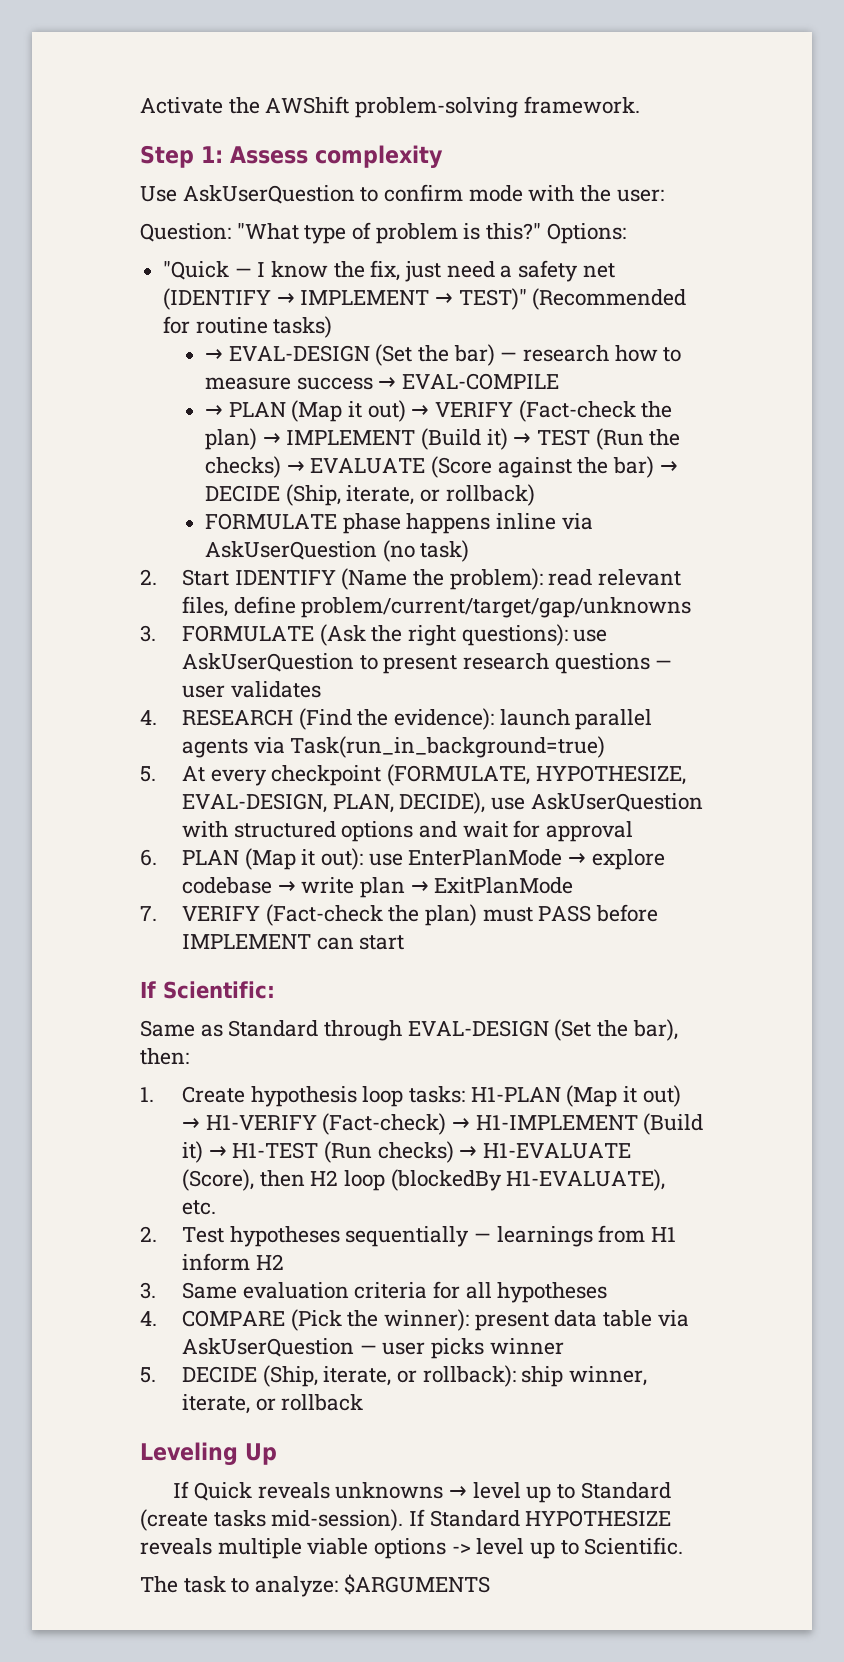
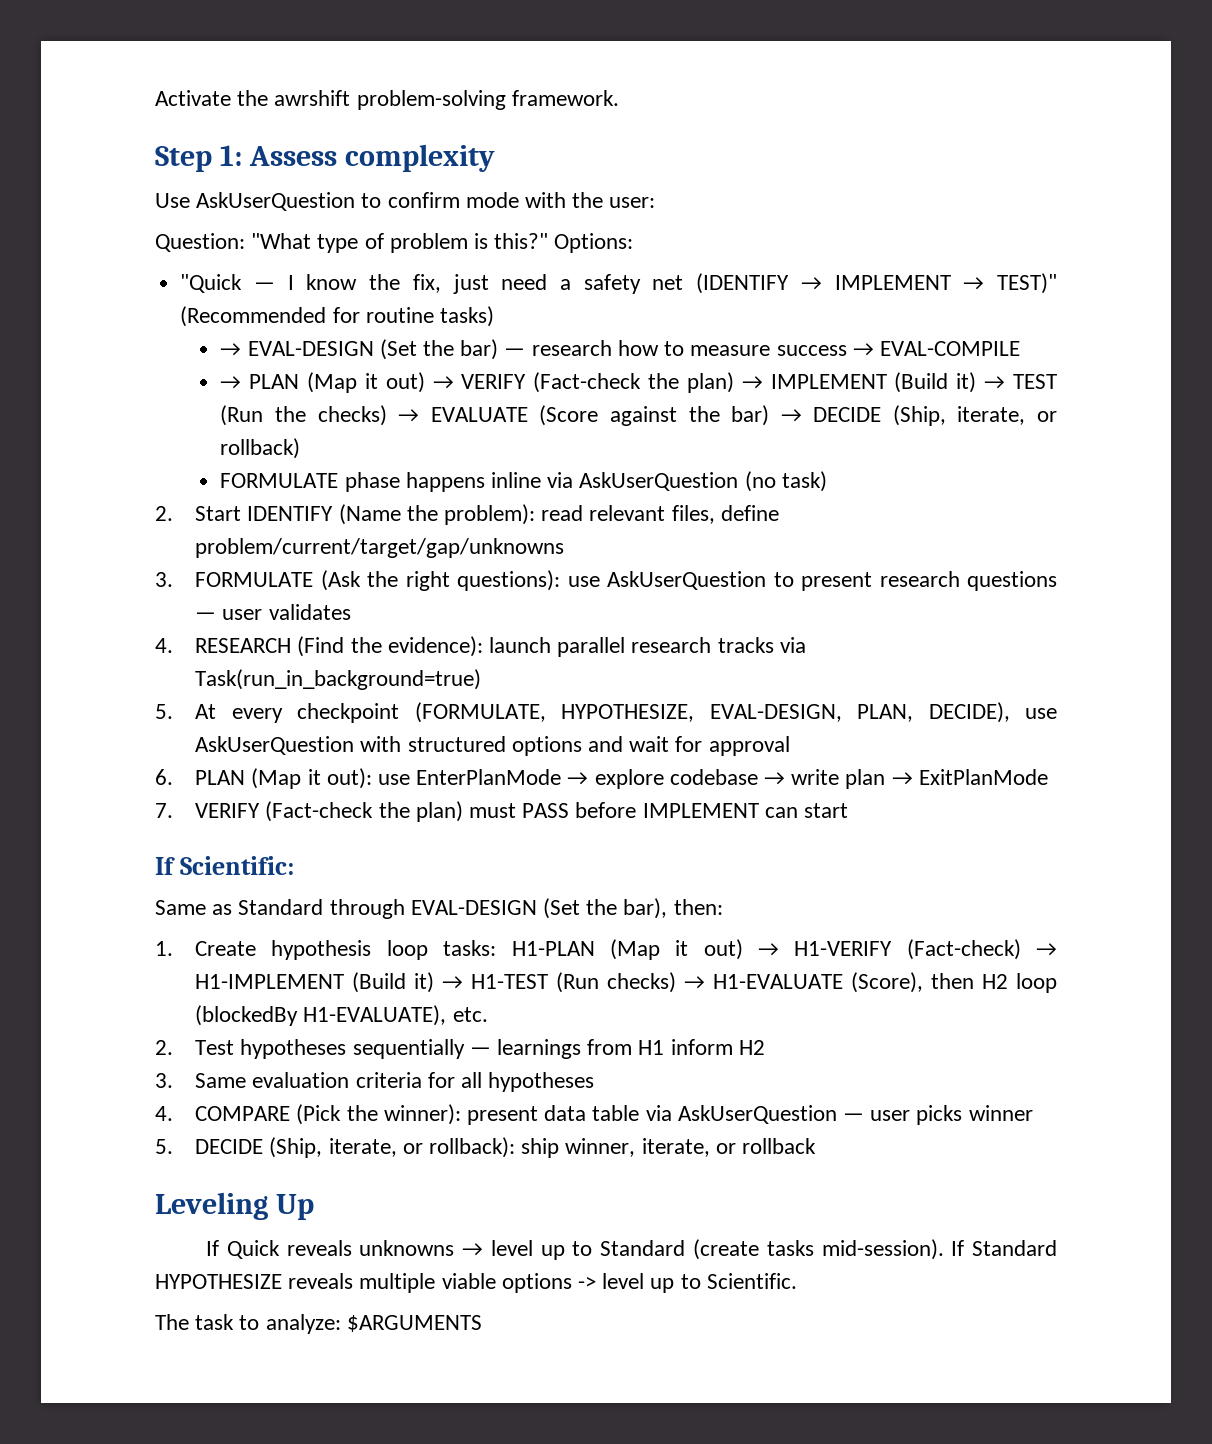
- Activate the AWShift problem-solving framework.
+ Activate the awrshift problem-solving framework.
- 4. RESEARCH (Find the evidence): launch parallel agents via Task(run_in_background=true)
+ 4. RESEARCH (Find the evidence): launch parallel research tracks via Task(run_in_background=true)

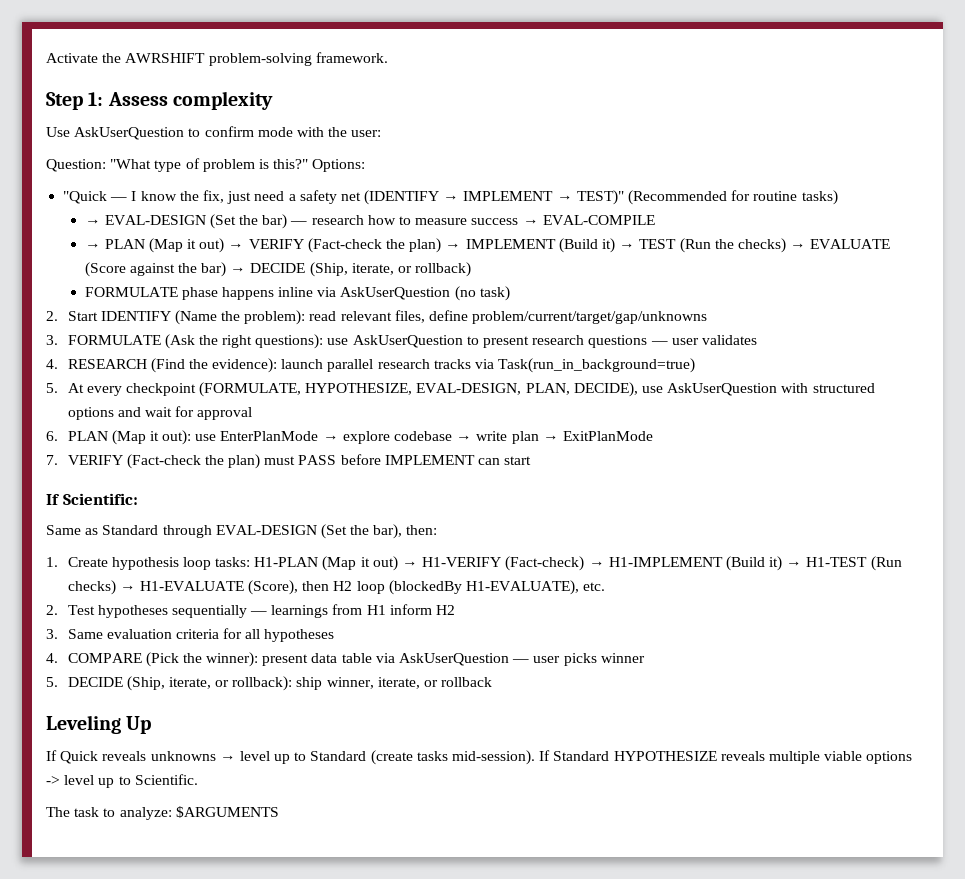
- Activate the awrshift problem-solving framework.
+ Activate the AWRSHIFT problem-solving framework.

